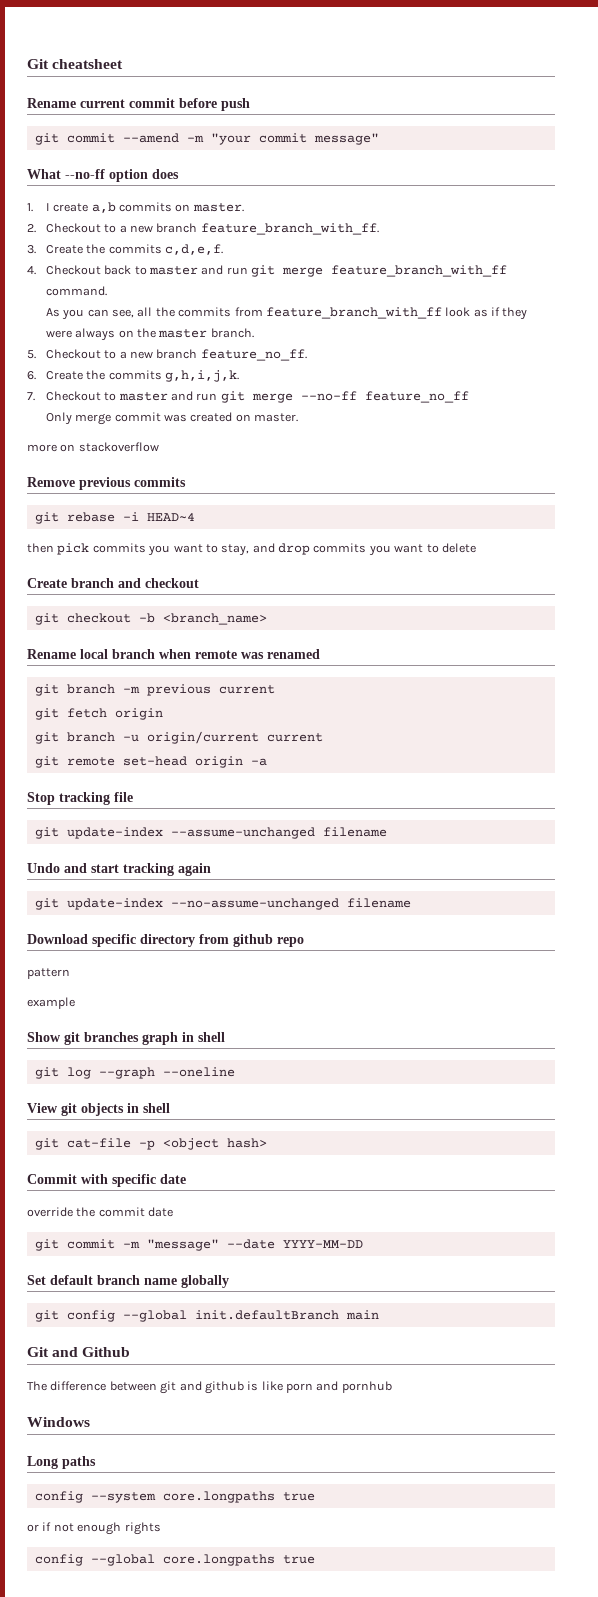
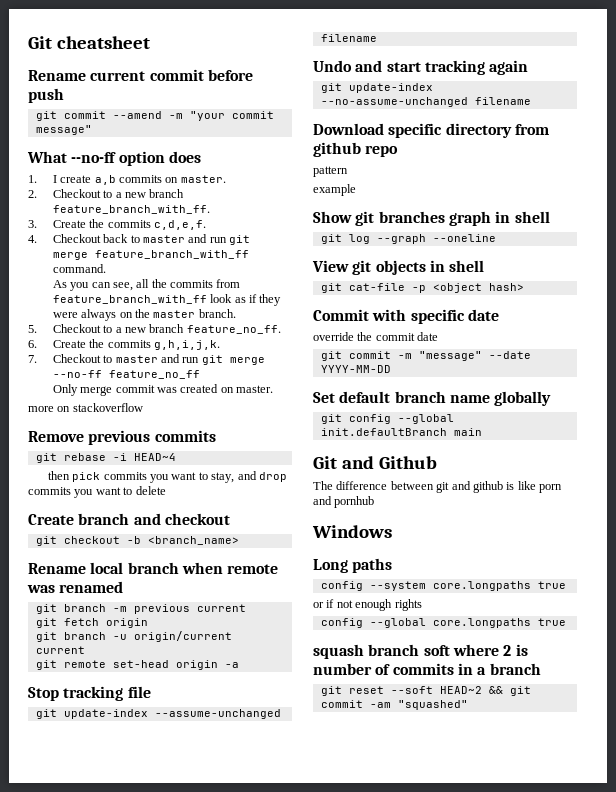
+ squash branch soft where 2 is number of commits in a branch
+ git reset --soft HEAD~2 && git commit -am "squashed"

